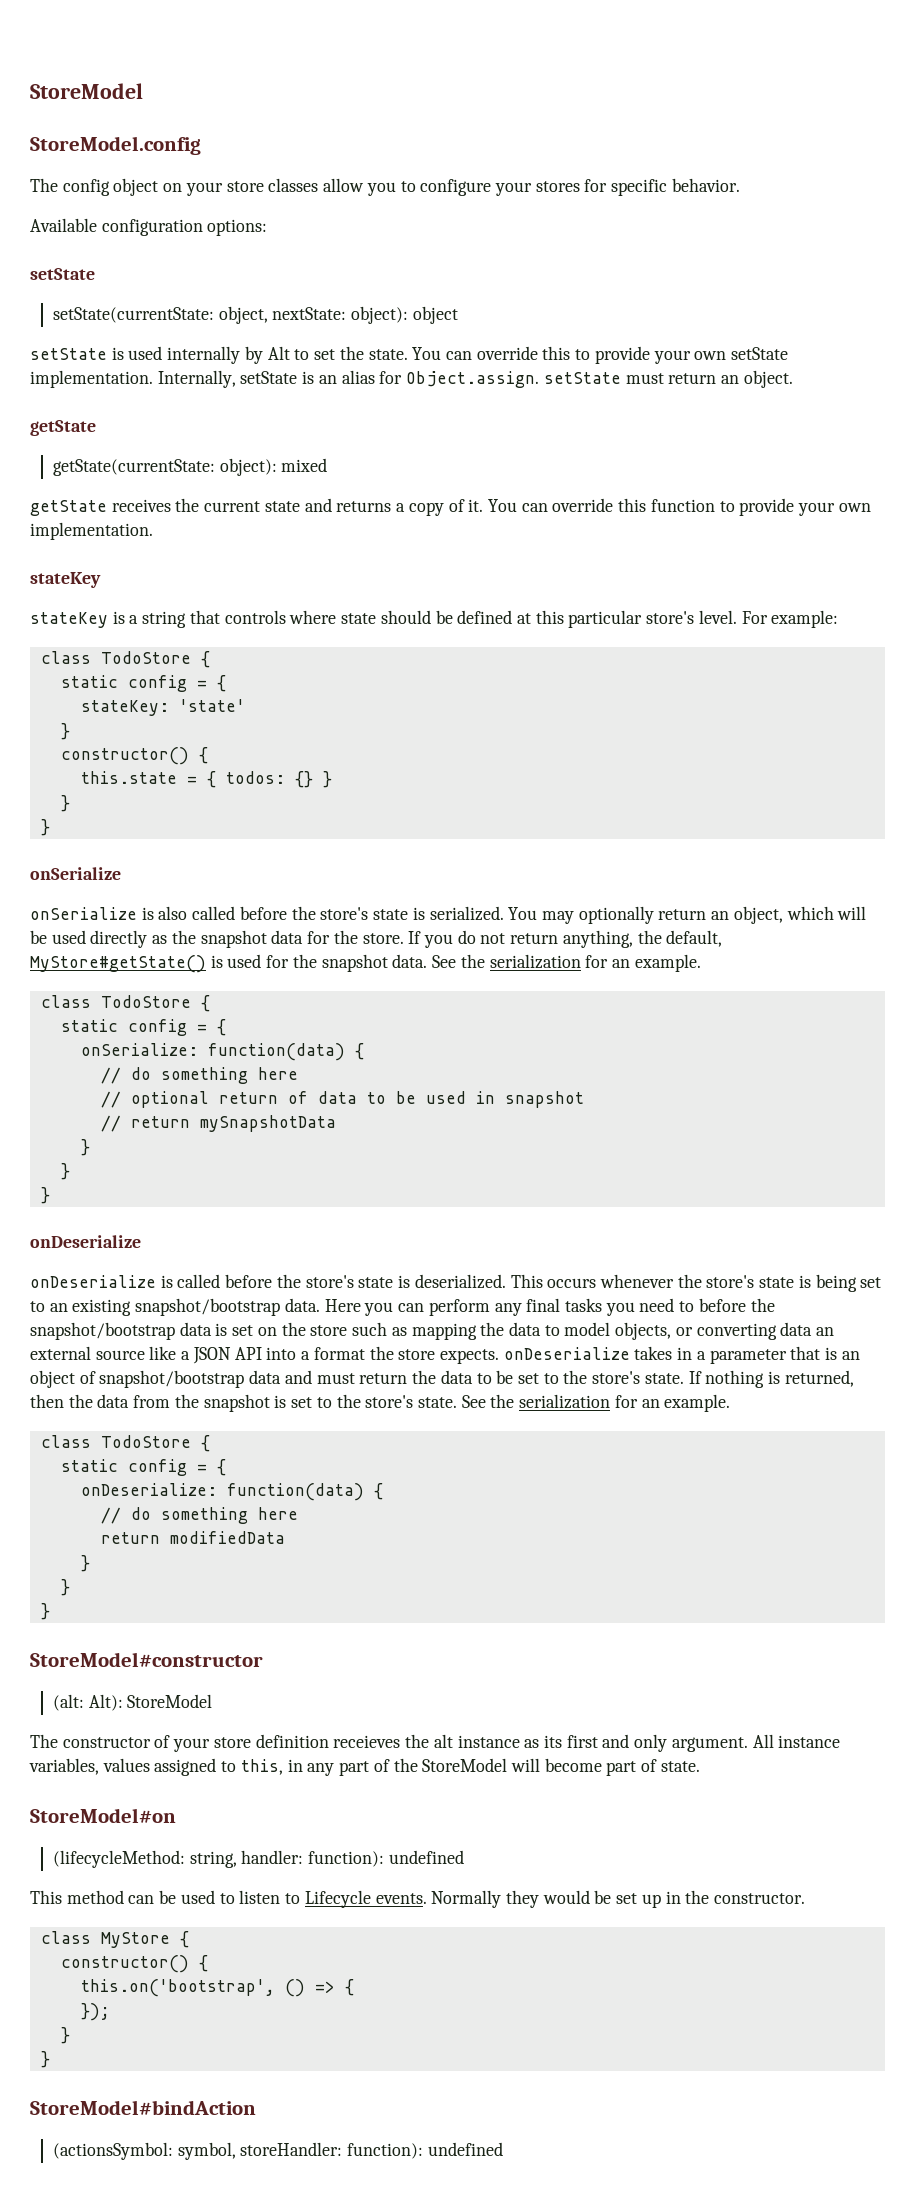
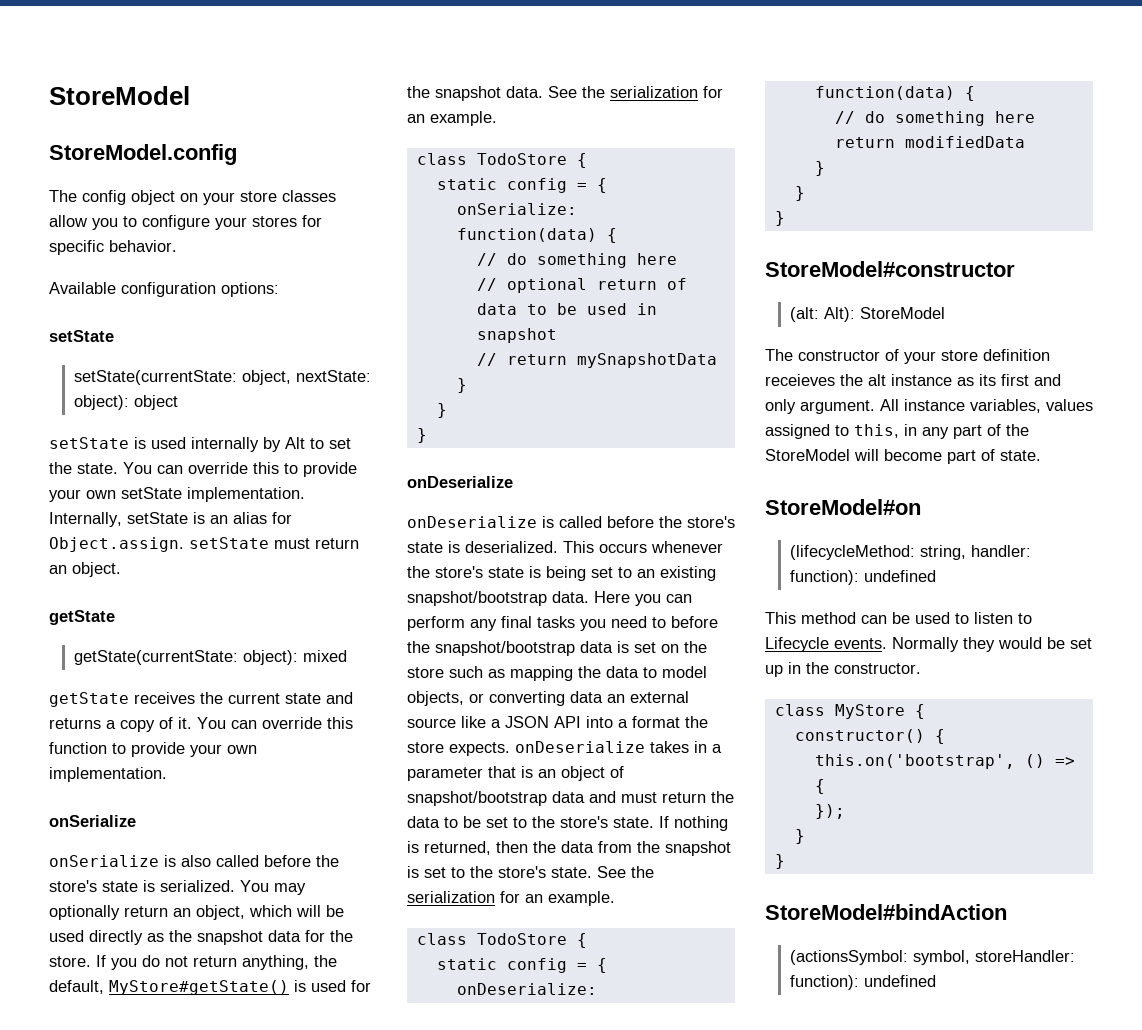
  You can override this function to provide your own implementation.
- stateKey
- stateKey is a string that controls where state should be defined at this particular store's level. For example:
- class TodoStore {
- static config = {
- stateKey: 'state'
- }
- constructor() {
- this.state = { todos: {} }
- }
- }

